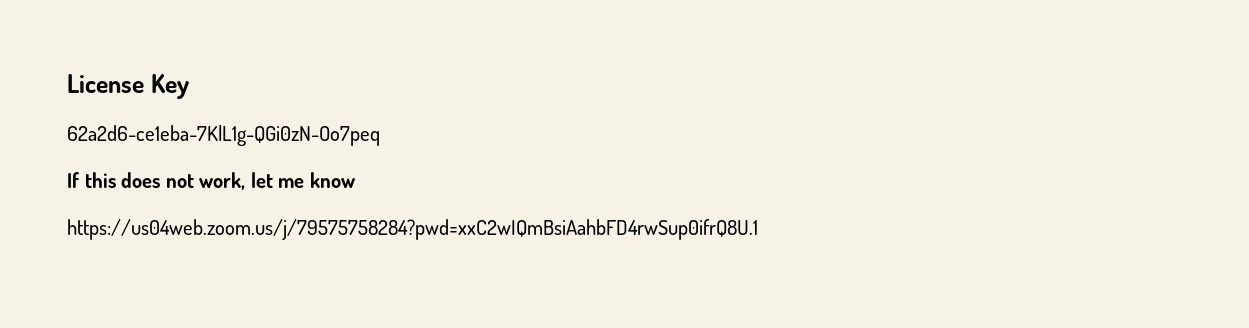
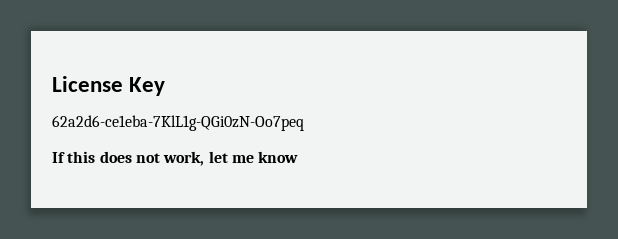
- https://us04web.zoom.us/j/79575758284?pwd=xxC2wIQmBsiAahbFD4rwSup0ifrQ8U.1

